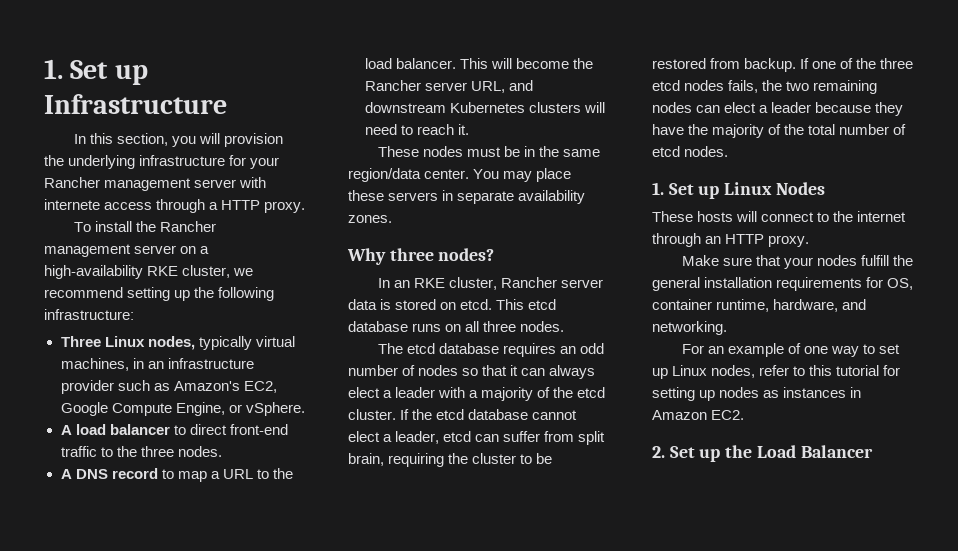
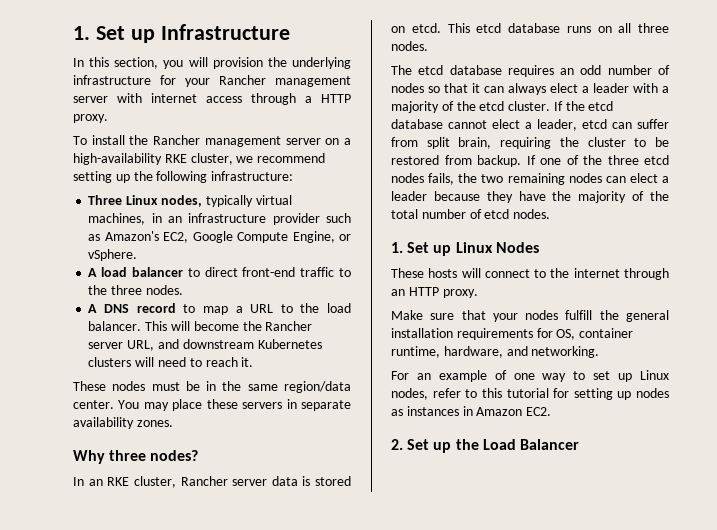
- In this section, you will provision the underlying infrastructure for your Rancher management server with internete access through a HTTP proxy.
+ In this section, you will provision the underlying infrastructure for your Rancher management server with internet access through a HTTP proxy.

